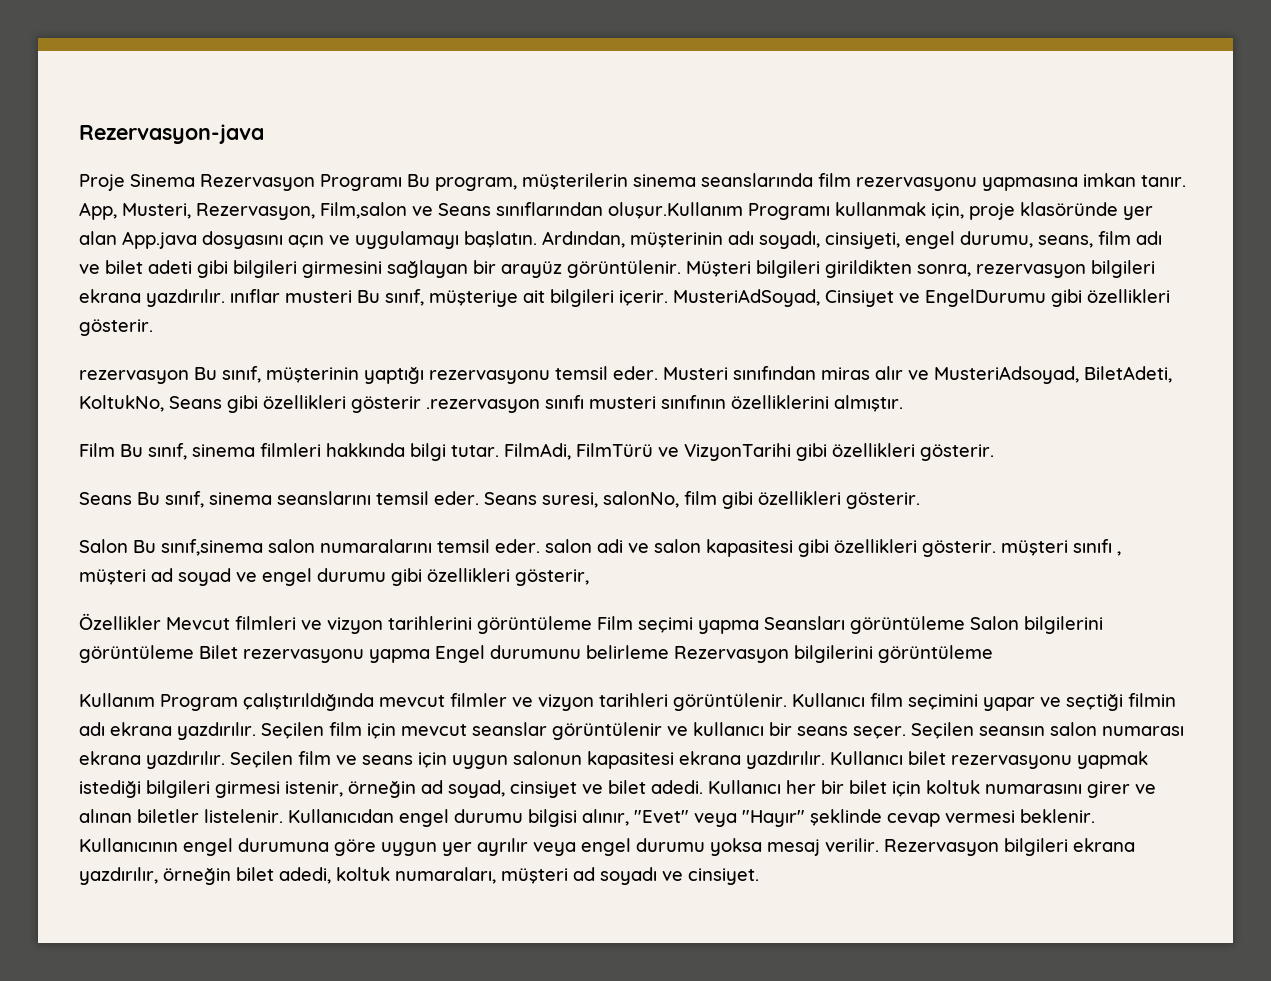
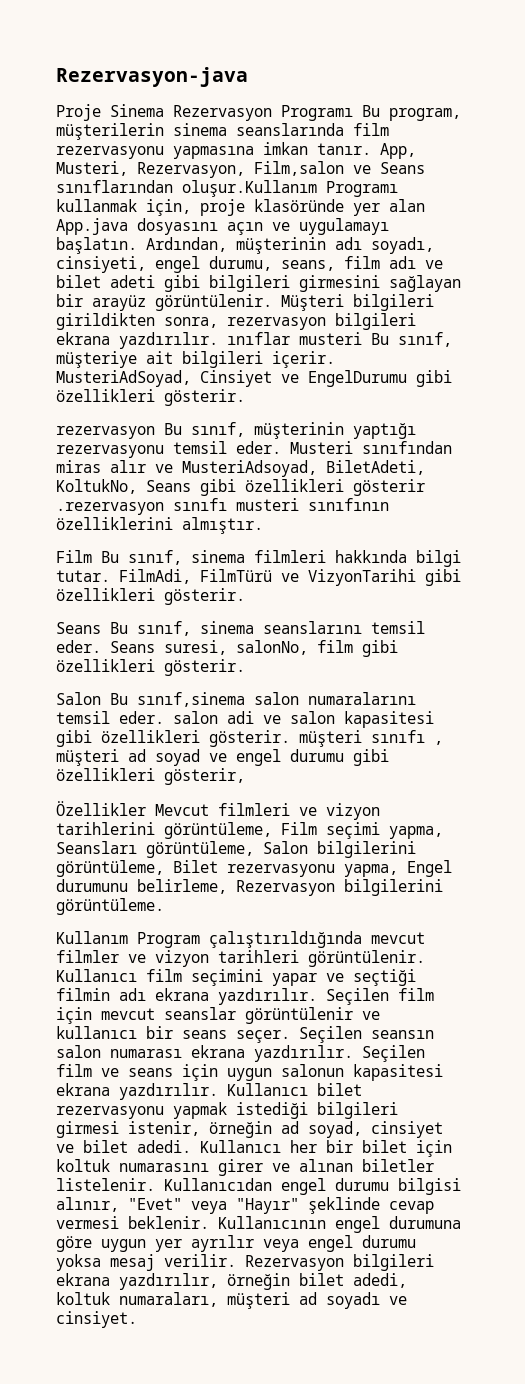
- Özellikler Mevcut filmleri ve vizyon tarihlerini görüntüleme Film seçimi yapma Seansları görüntüleme Salon bilgilerini görüntüleme Bilet rezervasyonu yapma Engel durumunu belirleme Rezervasyon bilgilerini görüntüleme
+ Özellikler Mevcut filmleri ve vizyon tarihlerini görüntüleme, Film seçimi yapma, Seansları görüntüleme, Salon bilgilerini görüntüleme, Bilet rezervasyonu yapma, Engel durumunu belirleme, Rezervasyon bilgilerini görüntüleme.

